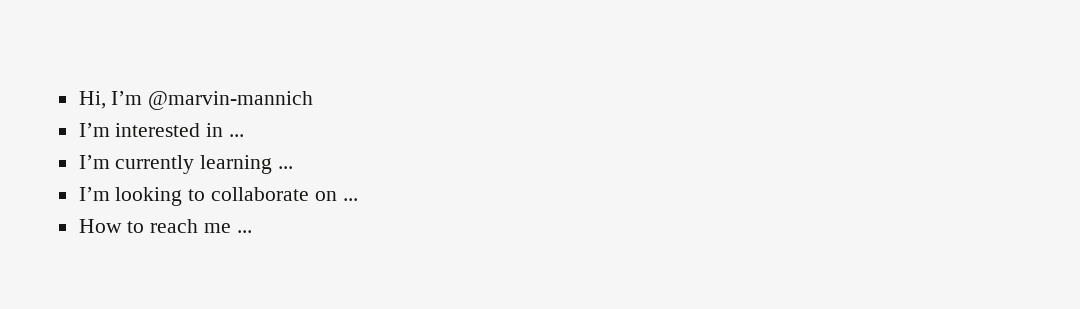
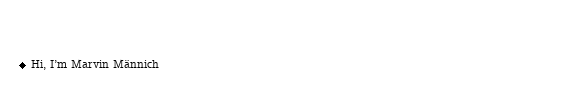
- Hi, I’m @marvin-mannich
- I’m interested in ...
- I’m currently learning ...
- I’m looking to collaborate on ...
- How to reach me ...
+ Hi, I’m Marvin Männich

